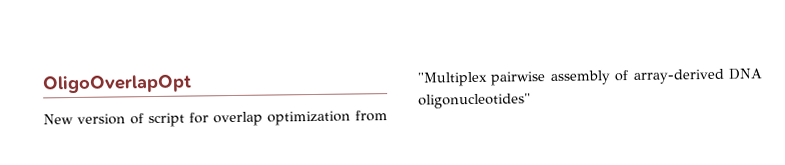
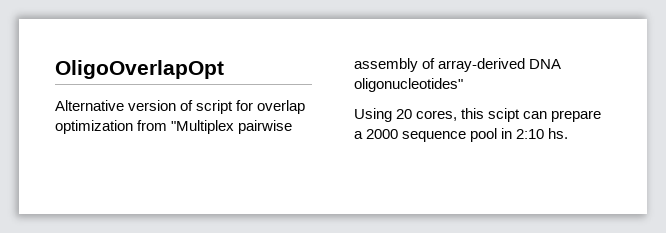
- New version of script for overlap optimization from "Multiplex pairwise assembly of array-derived DNA oligonucleotides"
+ Alternative version of script for overlap optimization from "Multiplex pairwise assembly of array-derived DNA oligonucleotides"
+ Using 20 cores, this scipt can prepare a 2000 sequence pool in 2:10 hs.

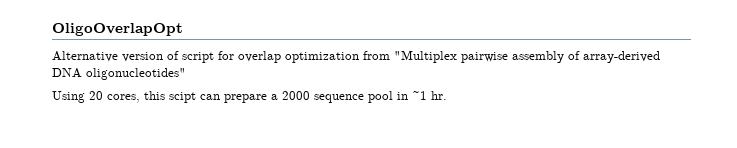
- Using 20 cores, this scipt can prepare a 2000 sequence pool in 2:10 hs.
+ Using 20 cores, this scipt can prepare a 2000 sequence pool in ~1 hr.

